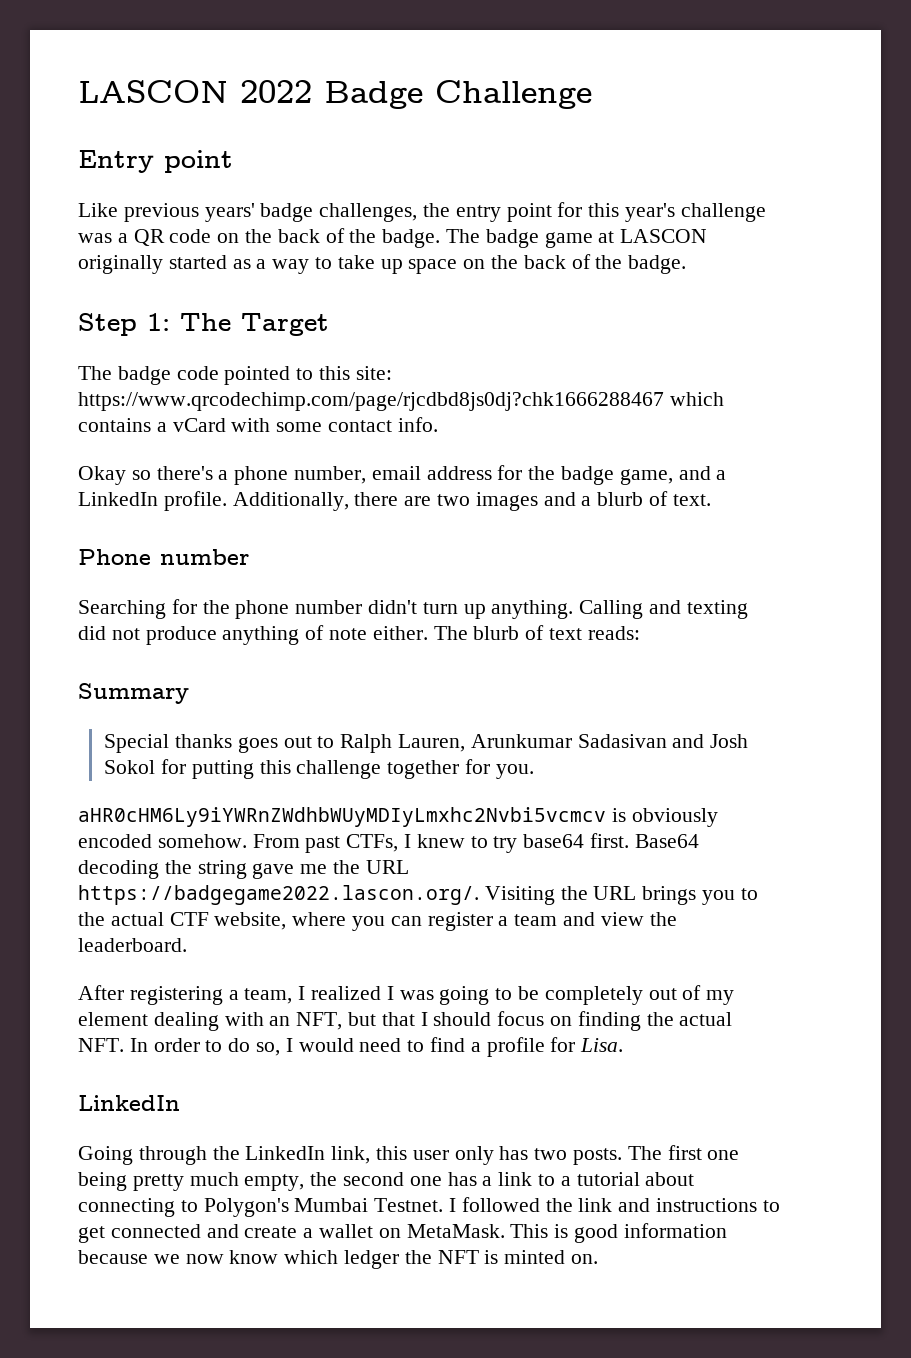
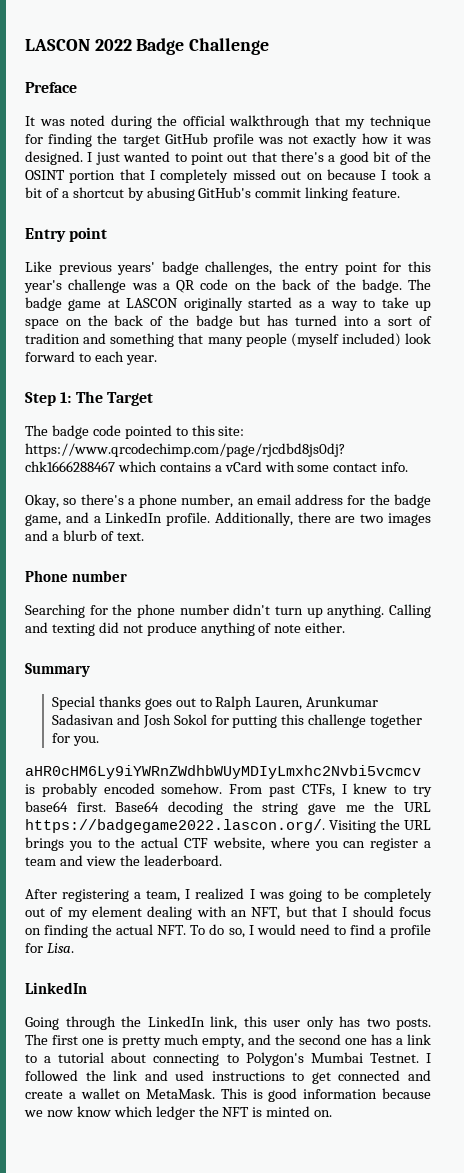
+ Preface
+ It was noted during the official walkthrough that my technique for finding the target GitHub profile was not exactly how it was designed. I just wanted to point out that there's a good bit of the OSINT portion that I completely missed out on because I took a bit of a shortcut by abusing GitHub's commit linking feature.
- The badge game at LASCON originally started as a way to take up space on the back of the badge.
+ The badge game at LASCON originally started as a way to take up space on the back of the badge but has turned into a sort of tradition and something that many people (myself included) look forward to each year.
- Okay so there's a phone number, email address for the badge game, and a LinkedIn profile.
+ Okay, so there's a phone number, an email address for the badge game, and a LinkedIn profile.
- The blurb of text reads:
- aHR0cHM6Ly9iYWRnZWdhbWUyMDIyLmxhc2Nvbi5vcmcv is obviously encoded somehow.
+ aHR0cHM6Ly9iYWRnZWdhbWUyMDIyLmxhc2Nvbi5vcmcv is probably encoded somehow.
- After registering a team, I realized I was going to be completely out of my element dealing with an NFT, but that I should focus on finding the actual NFT. In order to do so, I would need to find a profile for Lisa.
+ After registering a team, I realized I was going to be completely out of my element dealing with an NFT, but that I should focus on finding the actual NFT. To do so, I would need to find a profile for Lisa.
- The first one being pretty much empty, the second one has a link to a tutorial about connecting to Polygon's Mumbai Testnet.
+ The first one is pretty much empty, and the second one has a link to a tutorial about connecting to Polygon's Mumbai Testnet.
- I followed the link and instructions to get connected and create a wallet on MetaMask.
+ I followed the link and used instructions to get connected and create a wallet on MetaMask.

